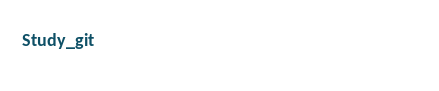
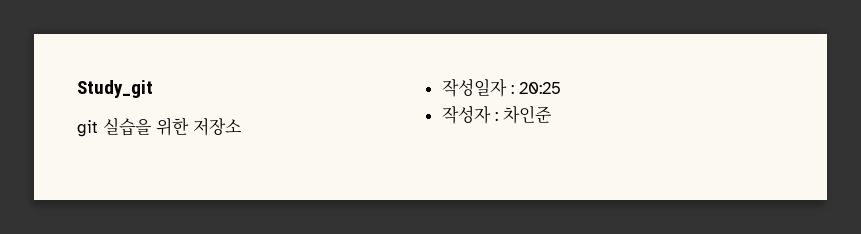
+ git 실습을 위한 저장소
+ 작성일자 : 20:25
+ 작성자 : 차인준

